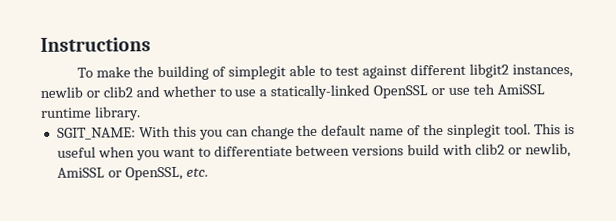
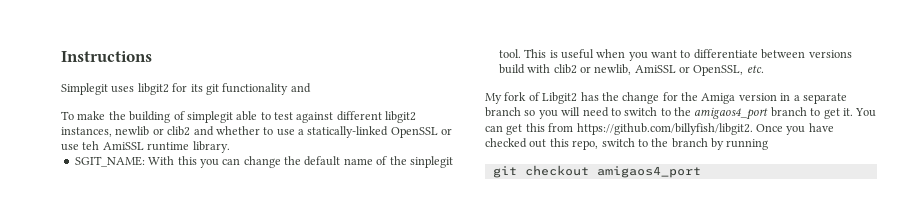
+ Simplegit uses libgit2 for its git functionality and
+ My fork of Libgit2 has the change for the Amiga version in a separate branch so you will need to switch to the amigaos4_port branch to get it. You can get this from https://github.com/billyfish/libgit2. Once you have checked out this repo, switch to the branch by running
+ git checkout amigaos4_port

